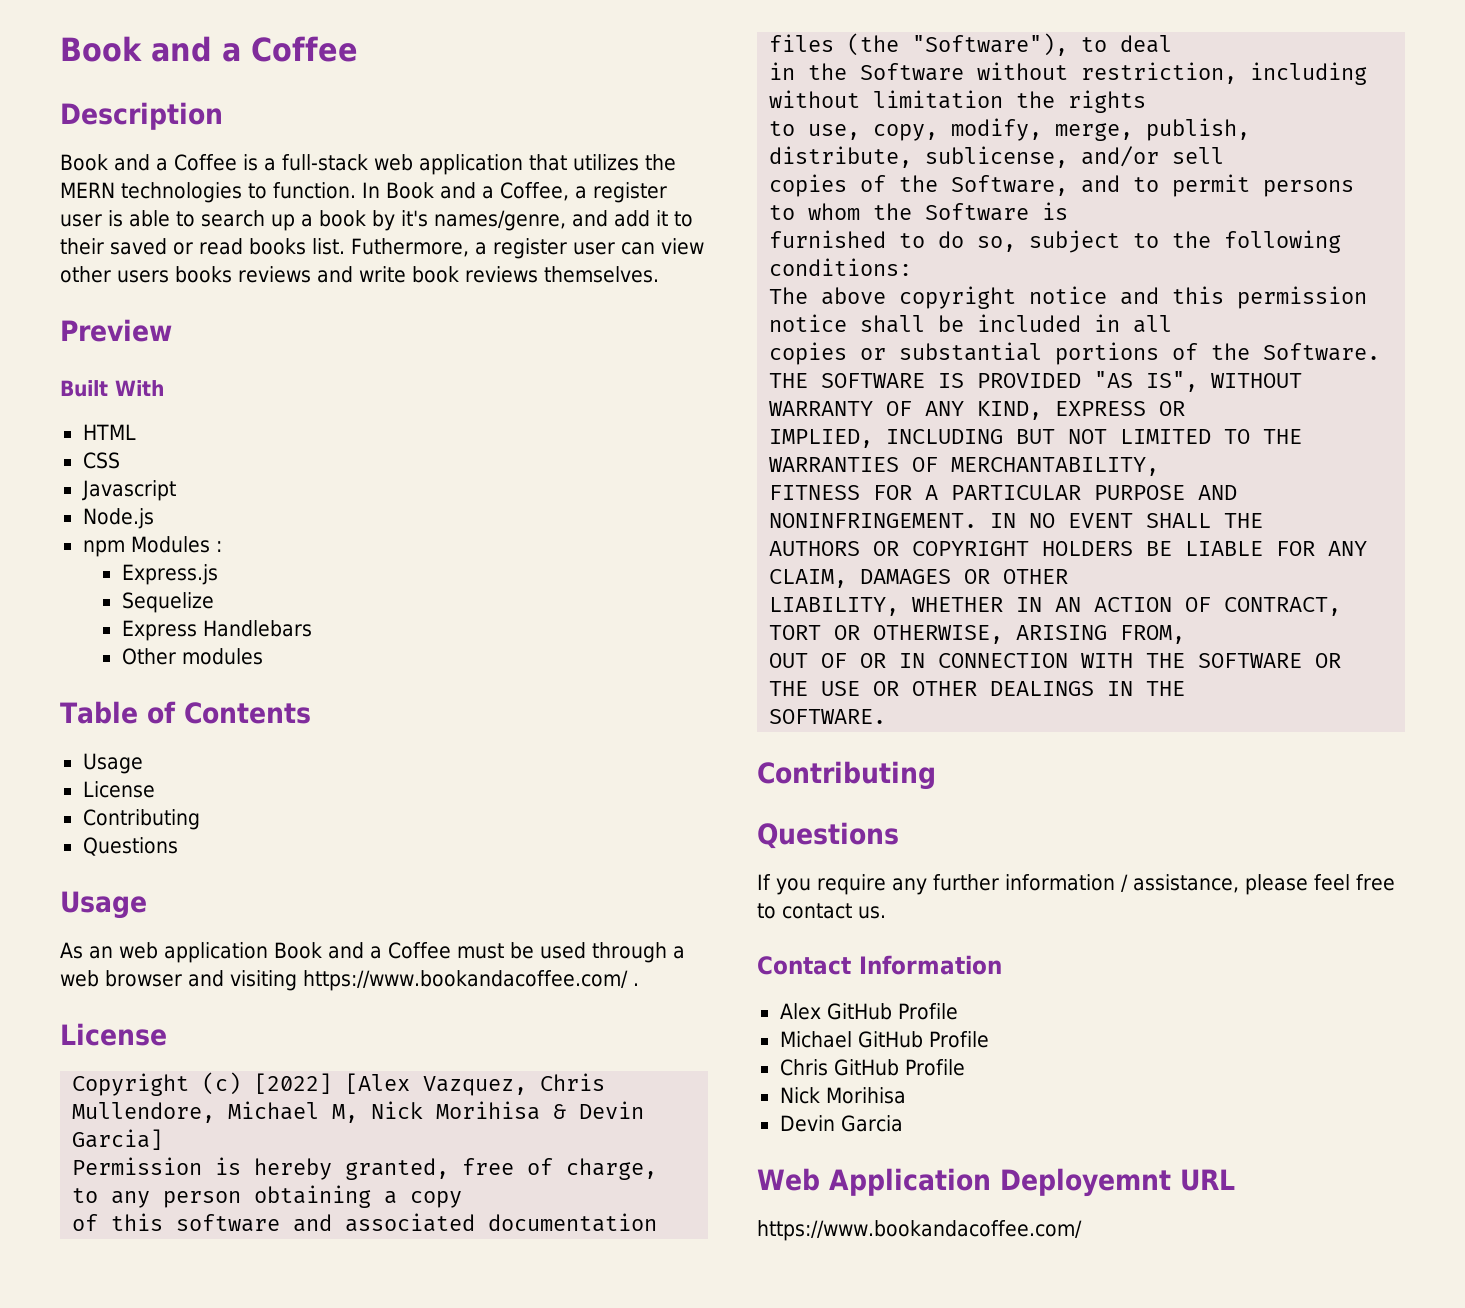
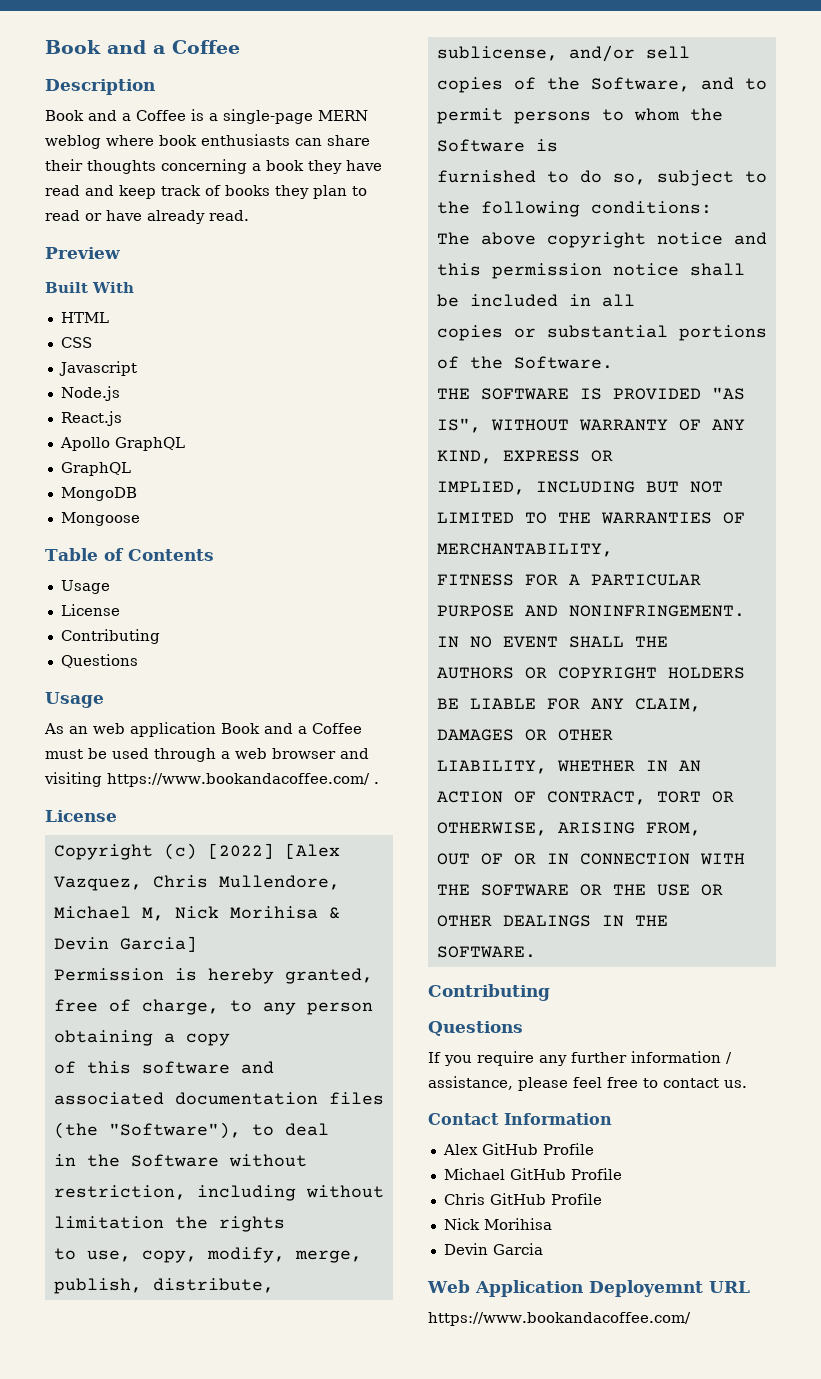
- Book and a Coffee is a full-stack web application that utilizes the MERN technologies to function. In Book and a Coffee, a register user is able to search up a book by it's names/genre, and add it to their saved or read books list. Futhermore, a register user can view other users books reviews and write book reviews themselves.
+ Book and a Coffee is a single-page MERN weblog where book enthusiasts can share their thoughts concerning a book they have read and keep track of books they plan to read or have already read.
- npm Modules :
- Express.js
- Sequelize
- Express Handlebars
- Other modules
+ React.js
+ Apollo GraphQL
+ GraphQL
+ MongoDB
+ Mongoose

